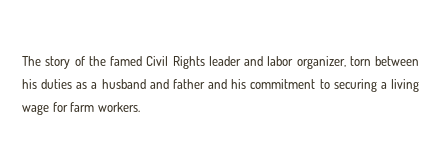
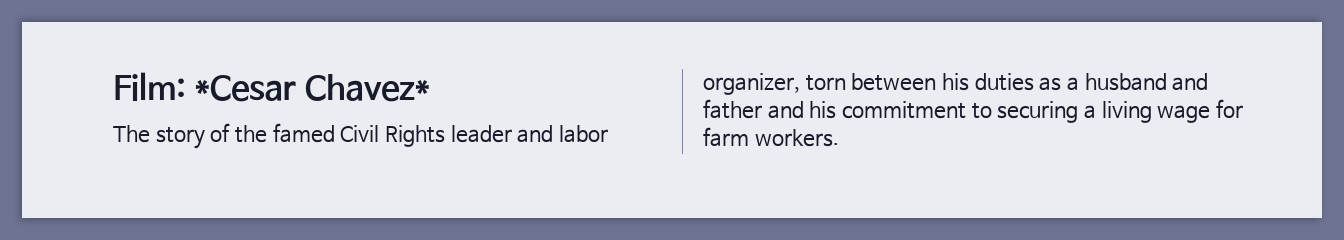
+ Film: *Cesar Chavez*

